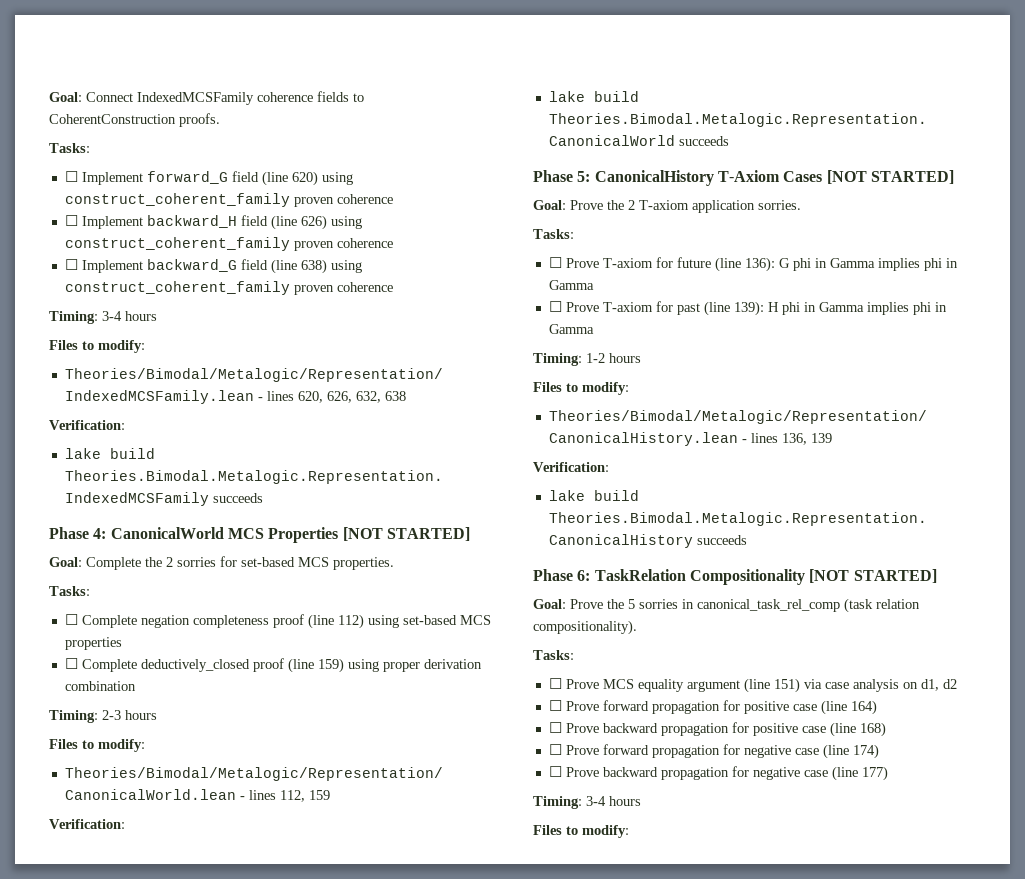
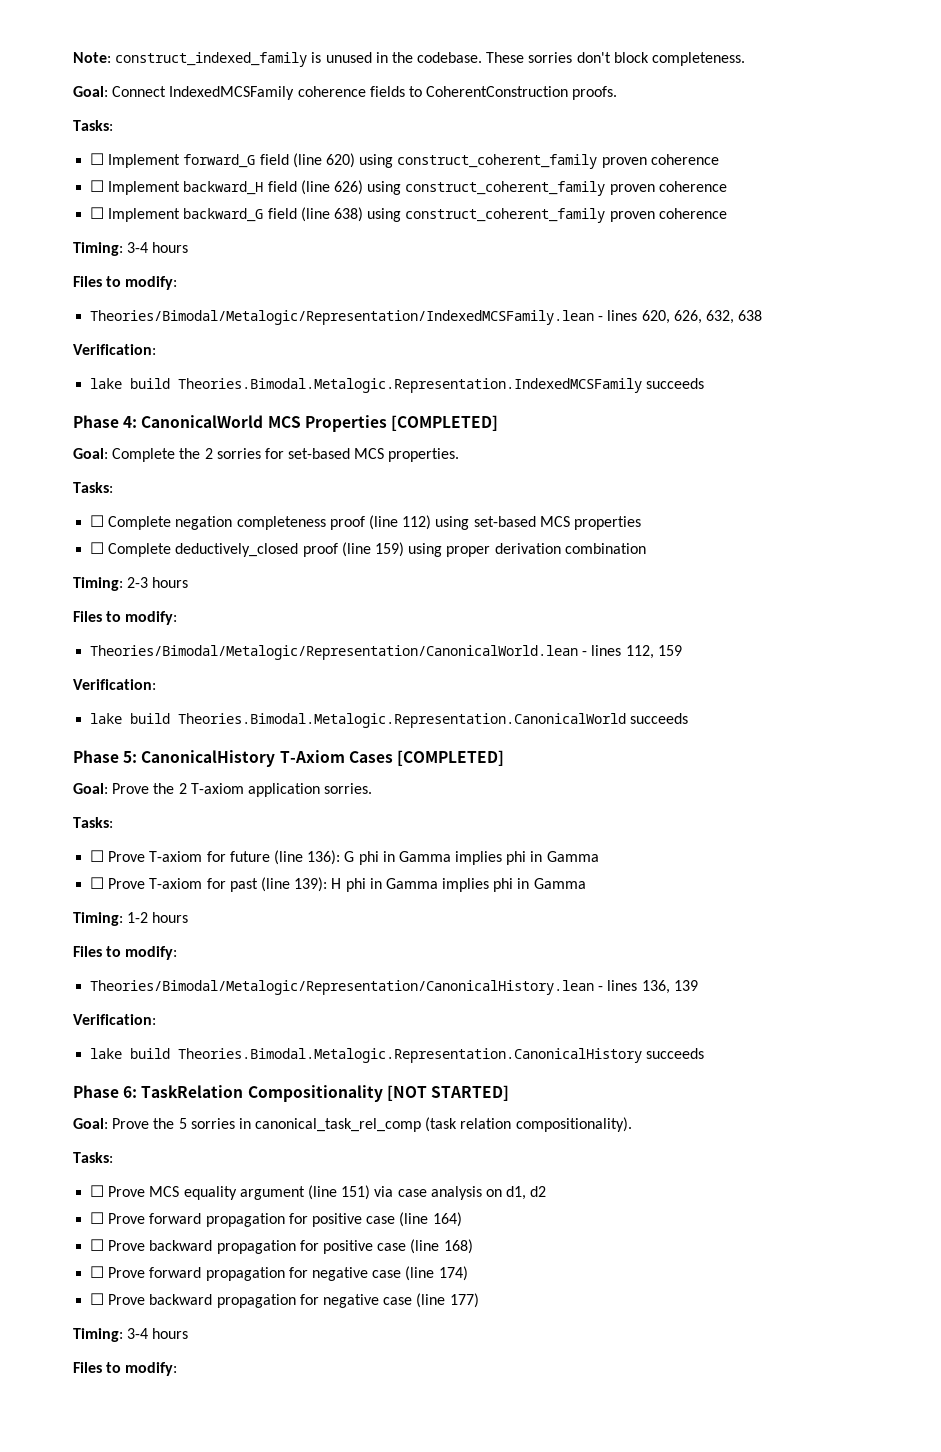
+ Note: construct_indexed_family is unused in the codebase. These sorries don't block completeness.
- Phase 4: CanonicalWorld MCS Properties [NOT STARTED]
+ Phase 4: CanonicalWorld MCS Properties [COMPLETED]
- Phase 5: CanonicalHistory T-Axiom Cases [NOT STARTED]
+ Phase 5: CanonicalHistory T-Axiom Cases [COMPLETED]

